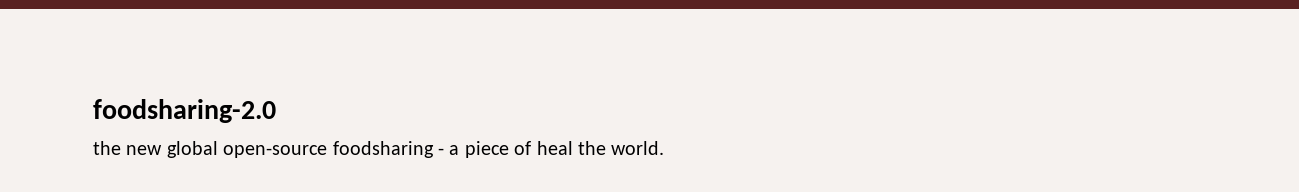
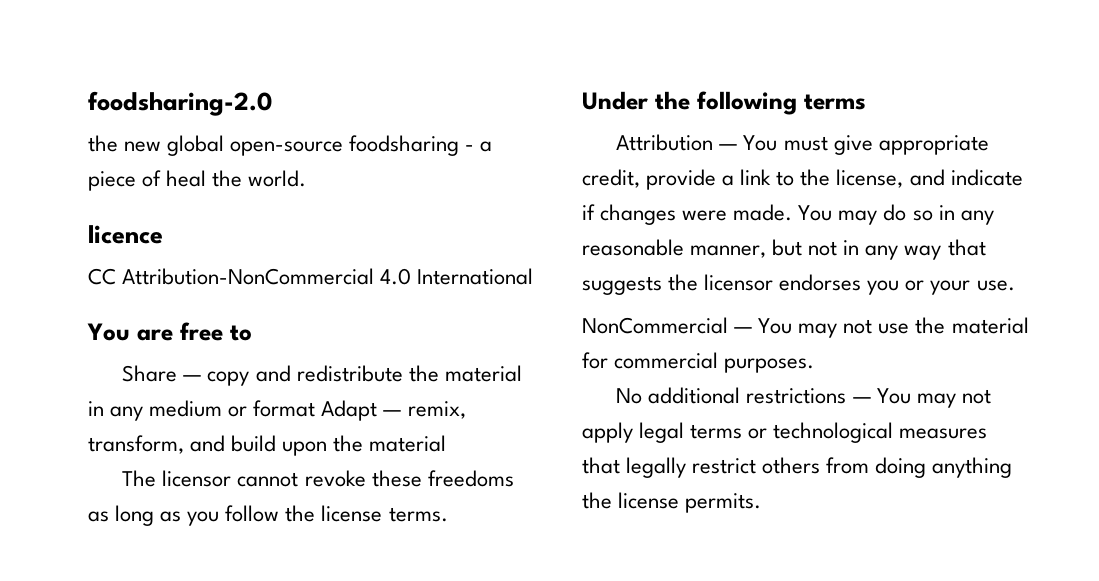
+ licence
+ CC Attribution-NonCommercial 4.0 International
+ You are free to
+ Share — copy and redistribute the material in any medium or format Adapt — remix, transform, and build upon the material
+ The licensor cannot revoke these freedoms as long as you follow the license terms.
+ Under the following terms
+ Attribution — You must give appropriate credit, provide a link to the license, and indicate if changes were made. You may do so in any reasonable manner, but not in any way that suggests the licensor endorses you or your use.
+ NonCommercial — You may not use the material for commercial purposes.
+ No additional restrictions — You may not apply legal terms or technological measures that legally restrict others from doing anything the license permits.

